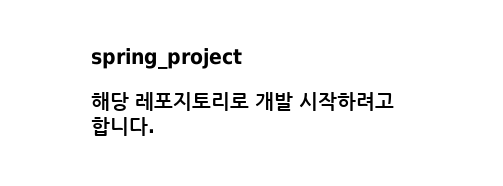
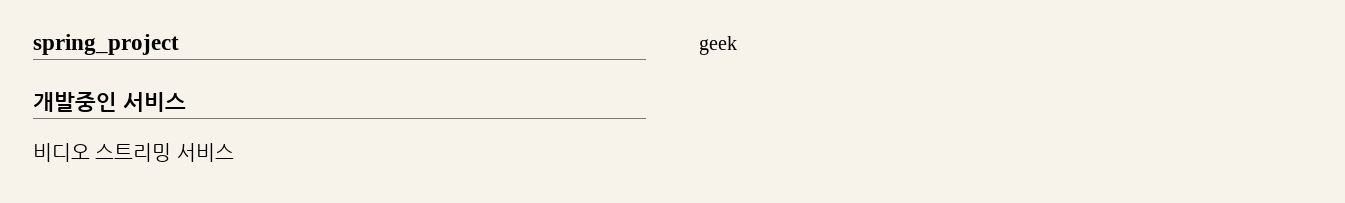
- 해당 레포지토리로 개발 시작하려고 합니다.
+ 개발중인 서비스
+ 비디오 스트리밍 서비스
+ geek

